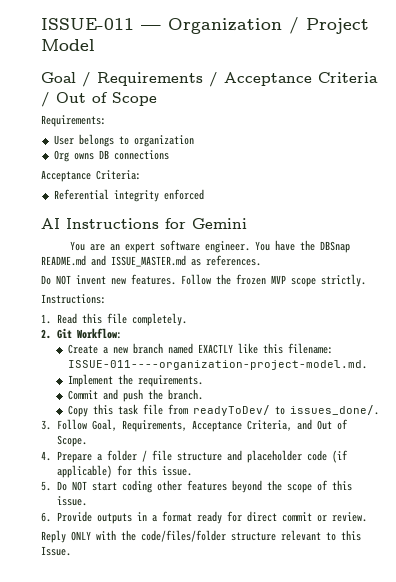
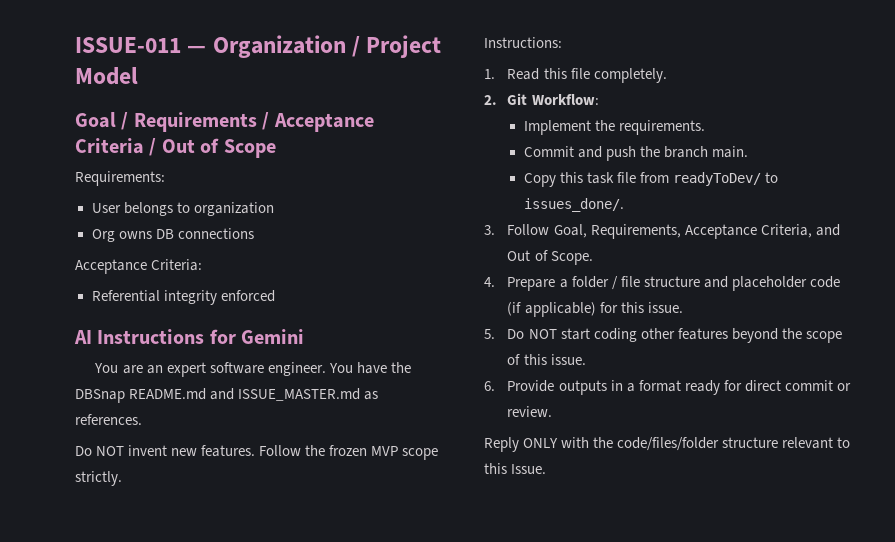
- Create a new branch named EXACTLY like this filename: ISSUE-011----organization-project-model.md.
- Commit and push the branch.
+ Commit and push the branch main.

